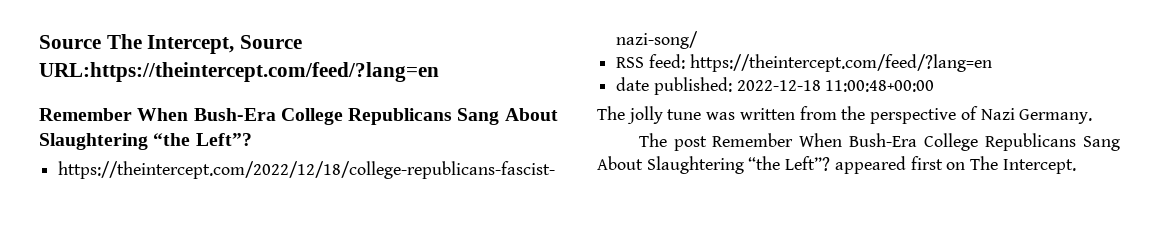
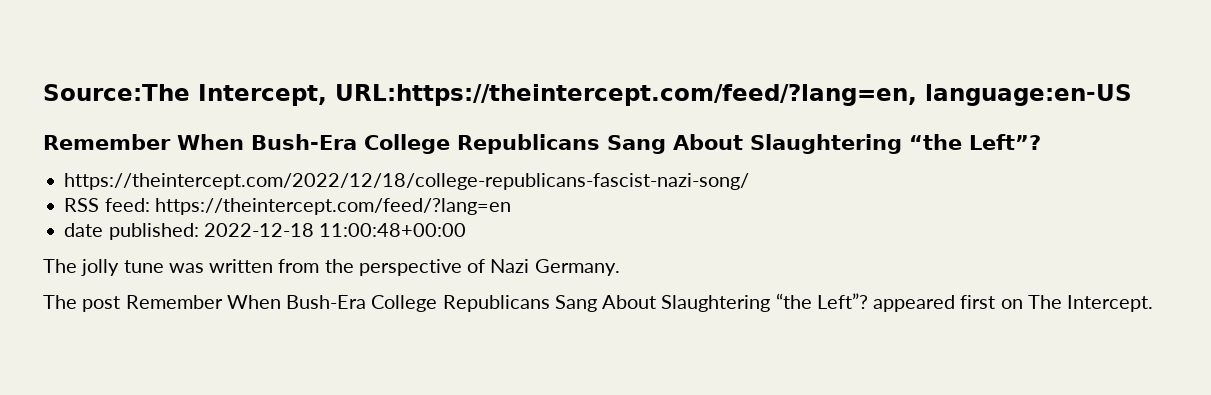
- Source The Intercept, Source URL:https://theintercept.com/feed/?lang=en
+ Source:The Intercept, URL:https://theintercept.com/feed/?lang=en, language:en-US

